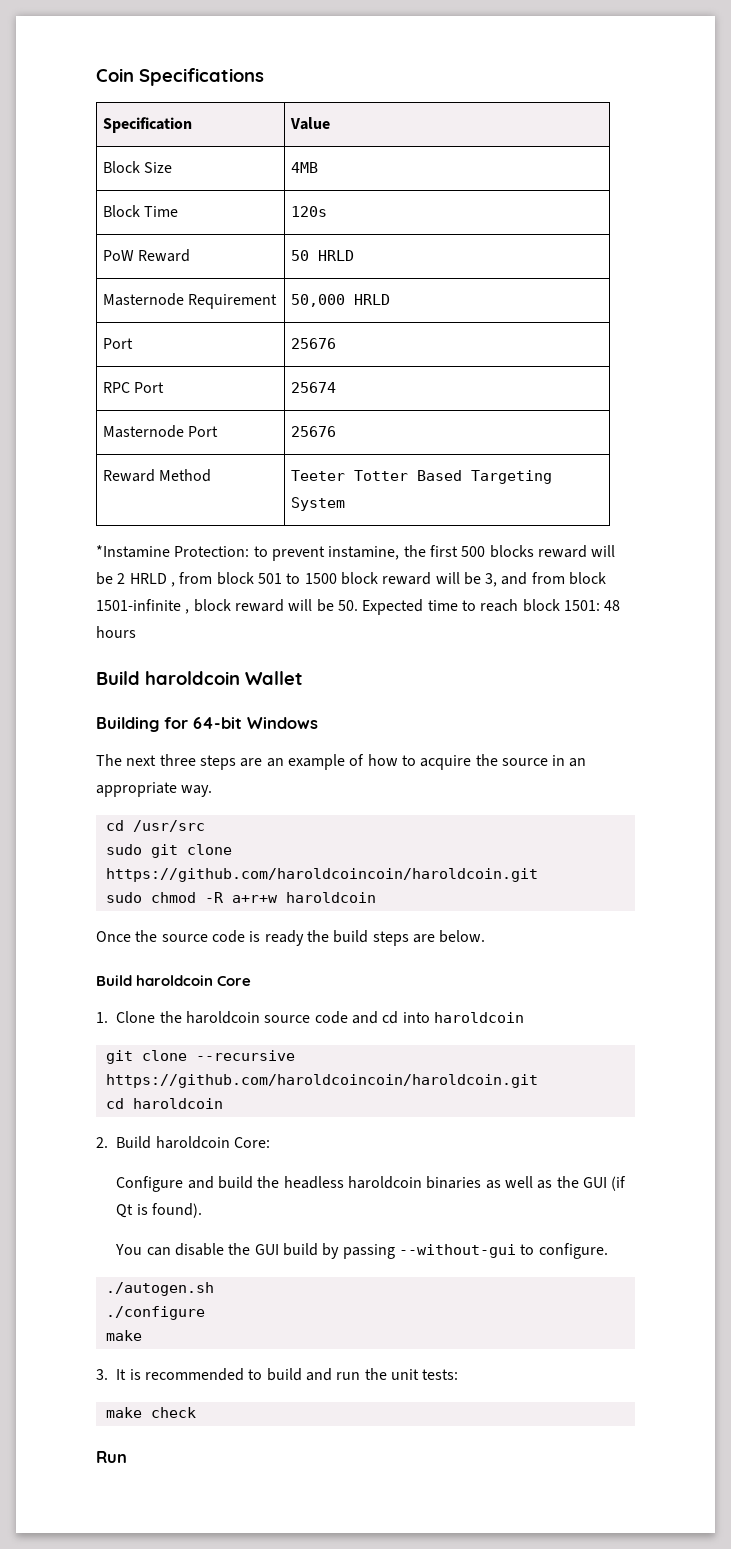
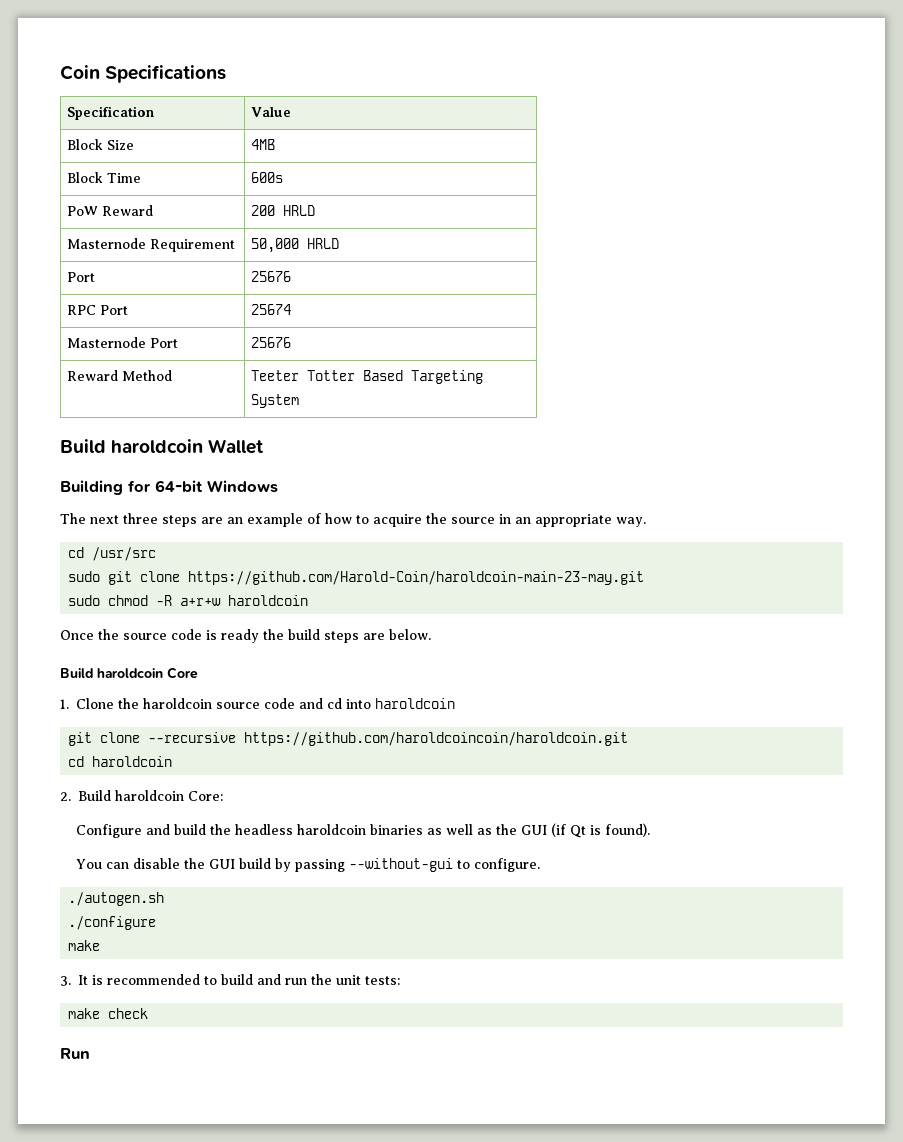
- Block Time | 120s
+ Block Time | 600s
- PoW Reward | 50 HRLD
+ PoW Reward | 200 HRLD
- *Instamine Protection: to prevent instamine, the first 500 blocks reward will be 2 HRLD , from block 501 to 1500 block reward will be 3, and from block 1501-infinite , block reward will be 50. Expected time to reach block 1501: 48 hours
- sudo git clone https://github.com/haroldcoincoin/haroldcoin.git
+ sudo git clone https://github.com/Harold-Coin/haroldcoin-main-23-may.git

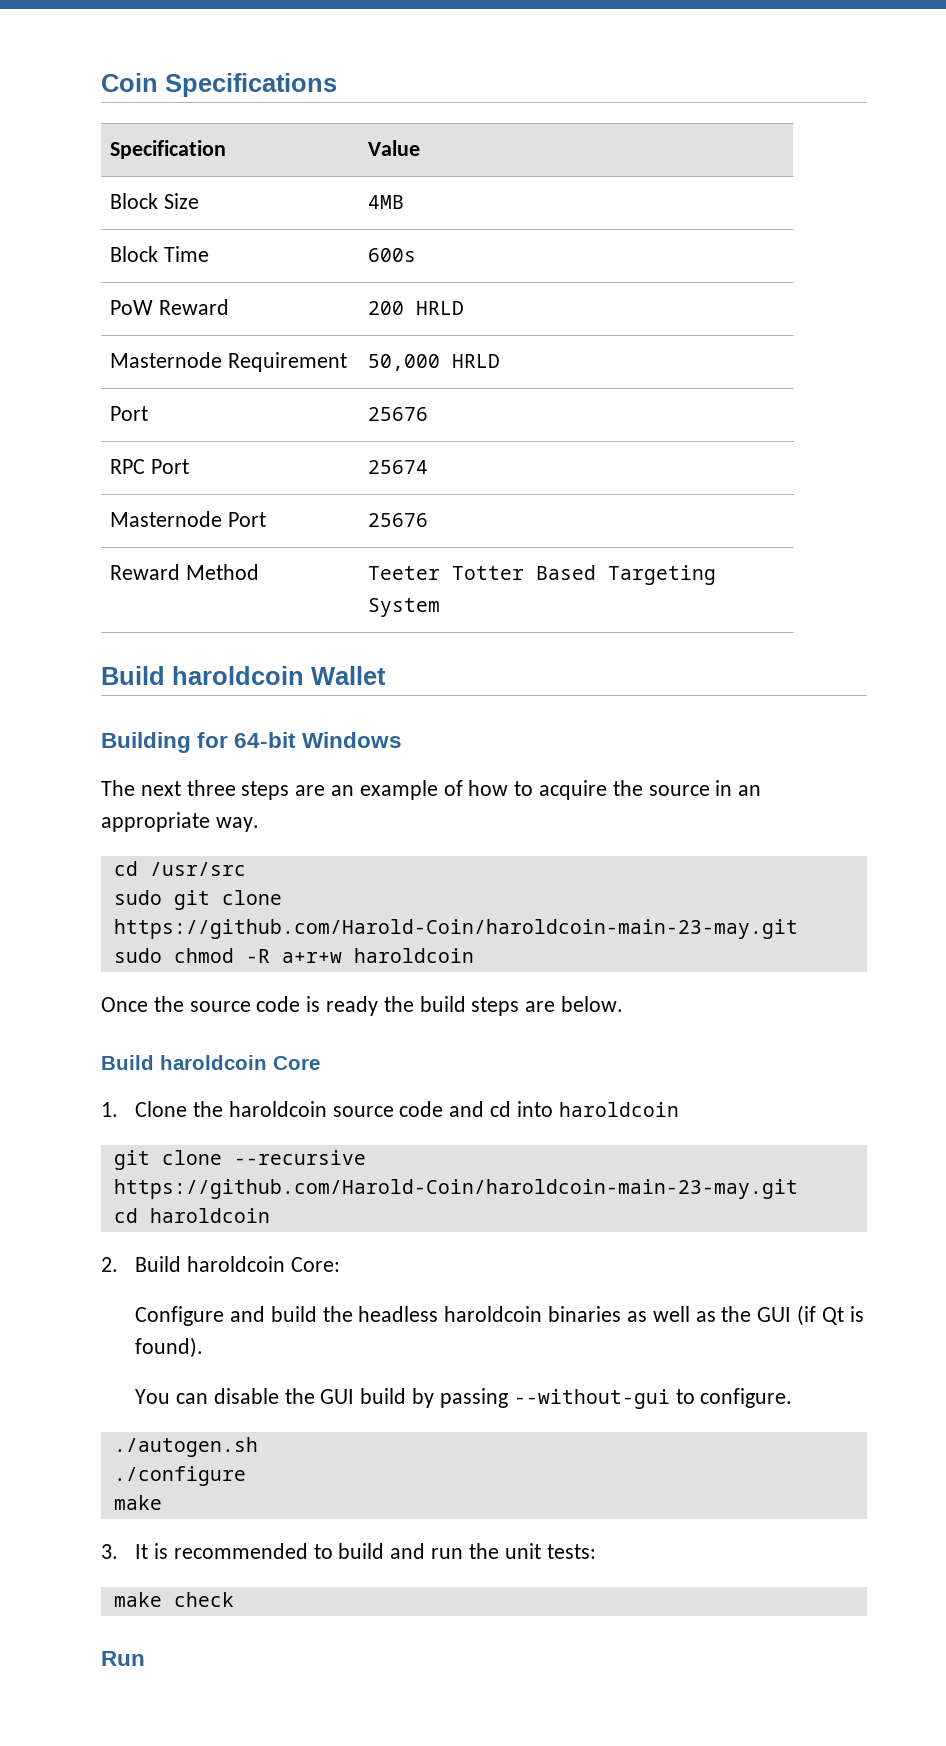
- git clone --recursive https://github.com/haroldcoincoin/haroldcoin.git
+ git clone --recursive https://github.com/Harold-Coin/haroldcoin-main-23-may.git

